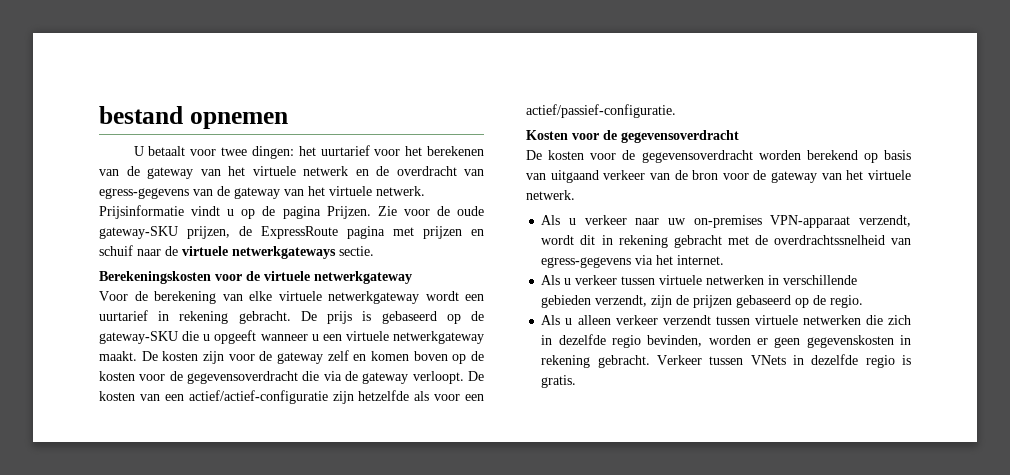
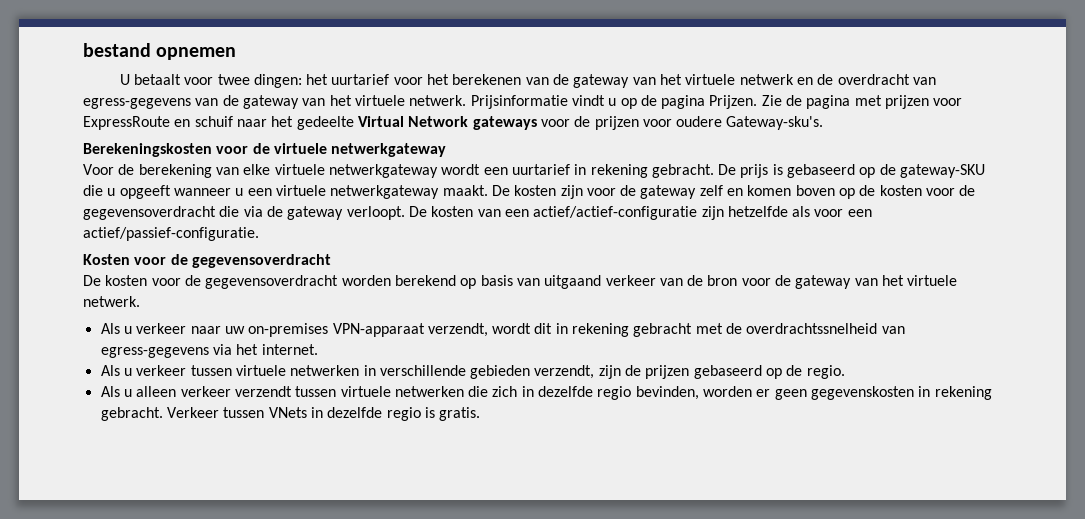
- Zie voor de oude gateway-SKU prijzen, de ExpressRoute pagina met prijzen en schuif naar de virtuele netwerkgateways sectie.
+ Zie de pagina met prijzen voor ExpressRoute en schuif naar het gedeelte Virtual Network gateways voor de prijzen voor oudere Gateway-sku's.

